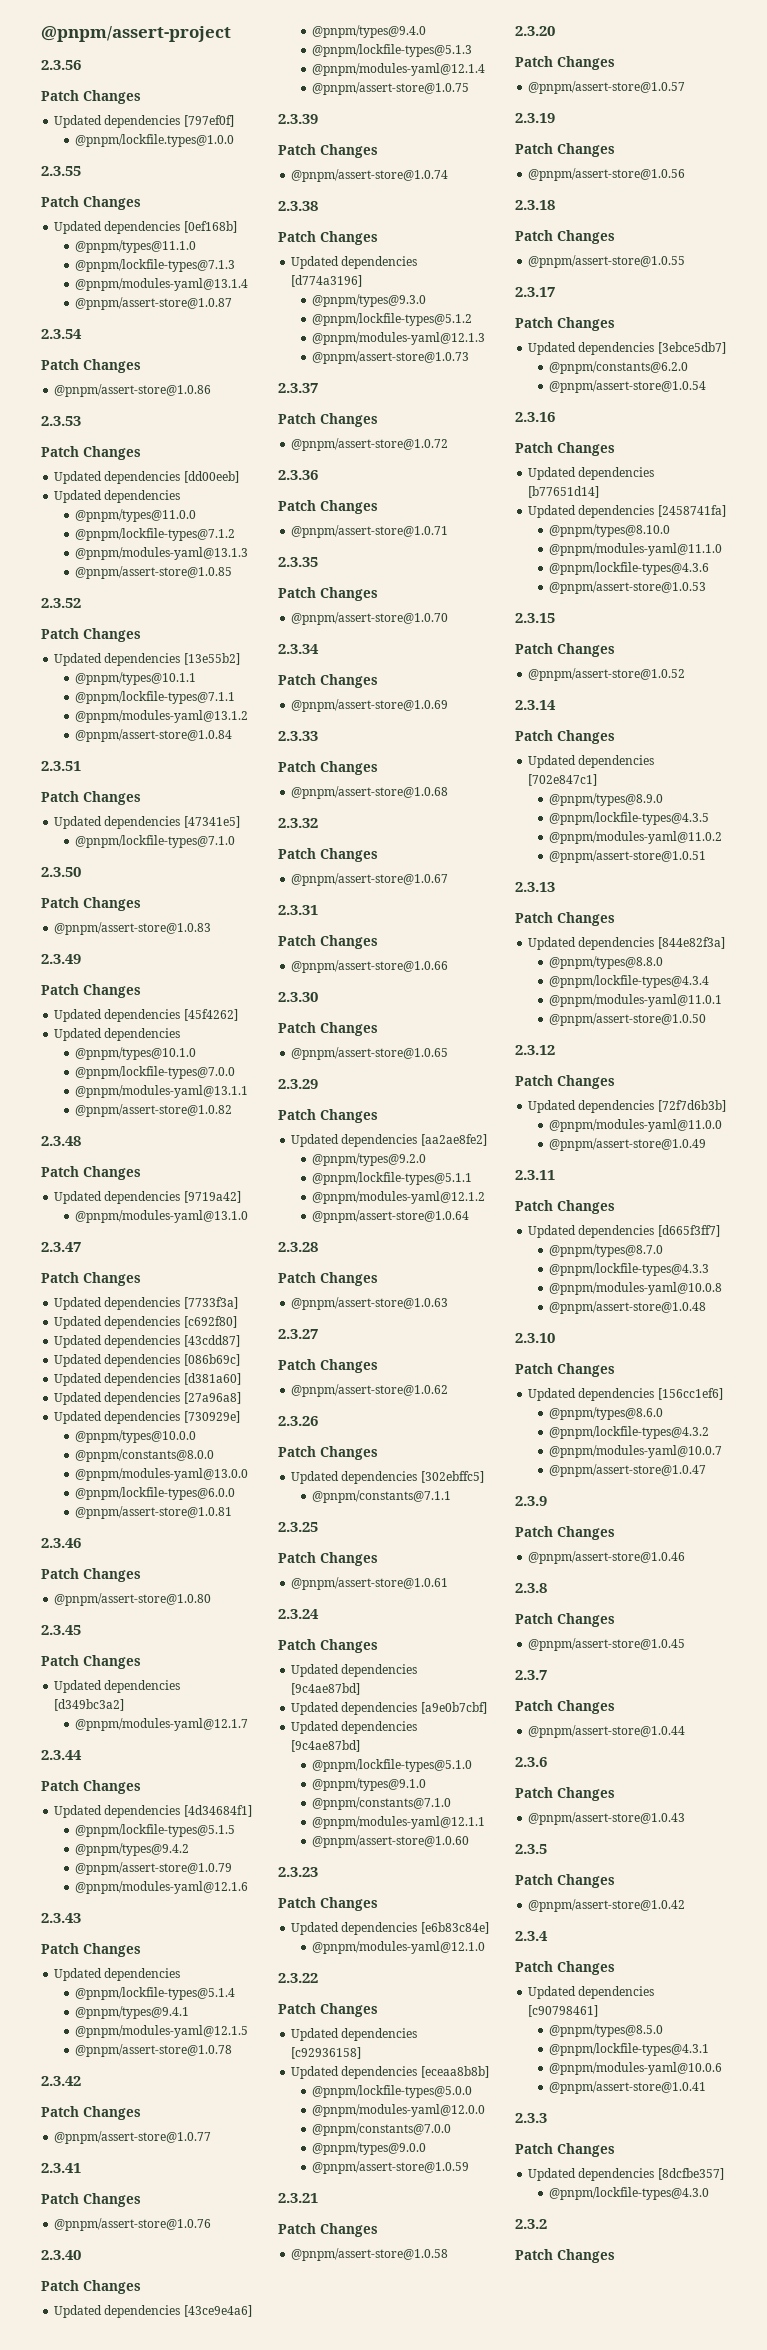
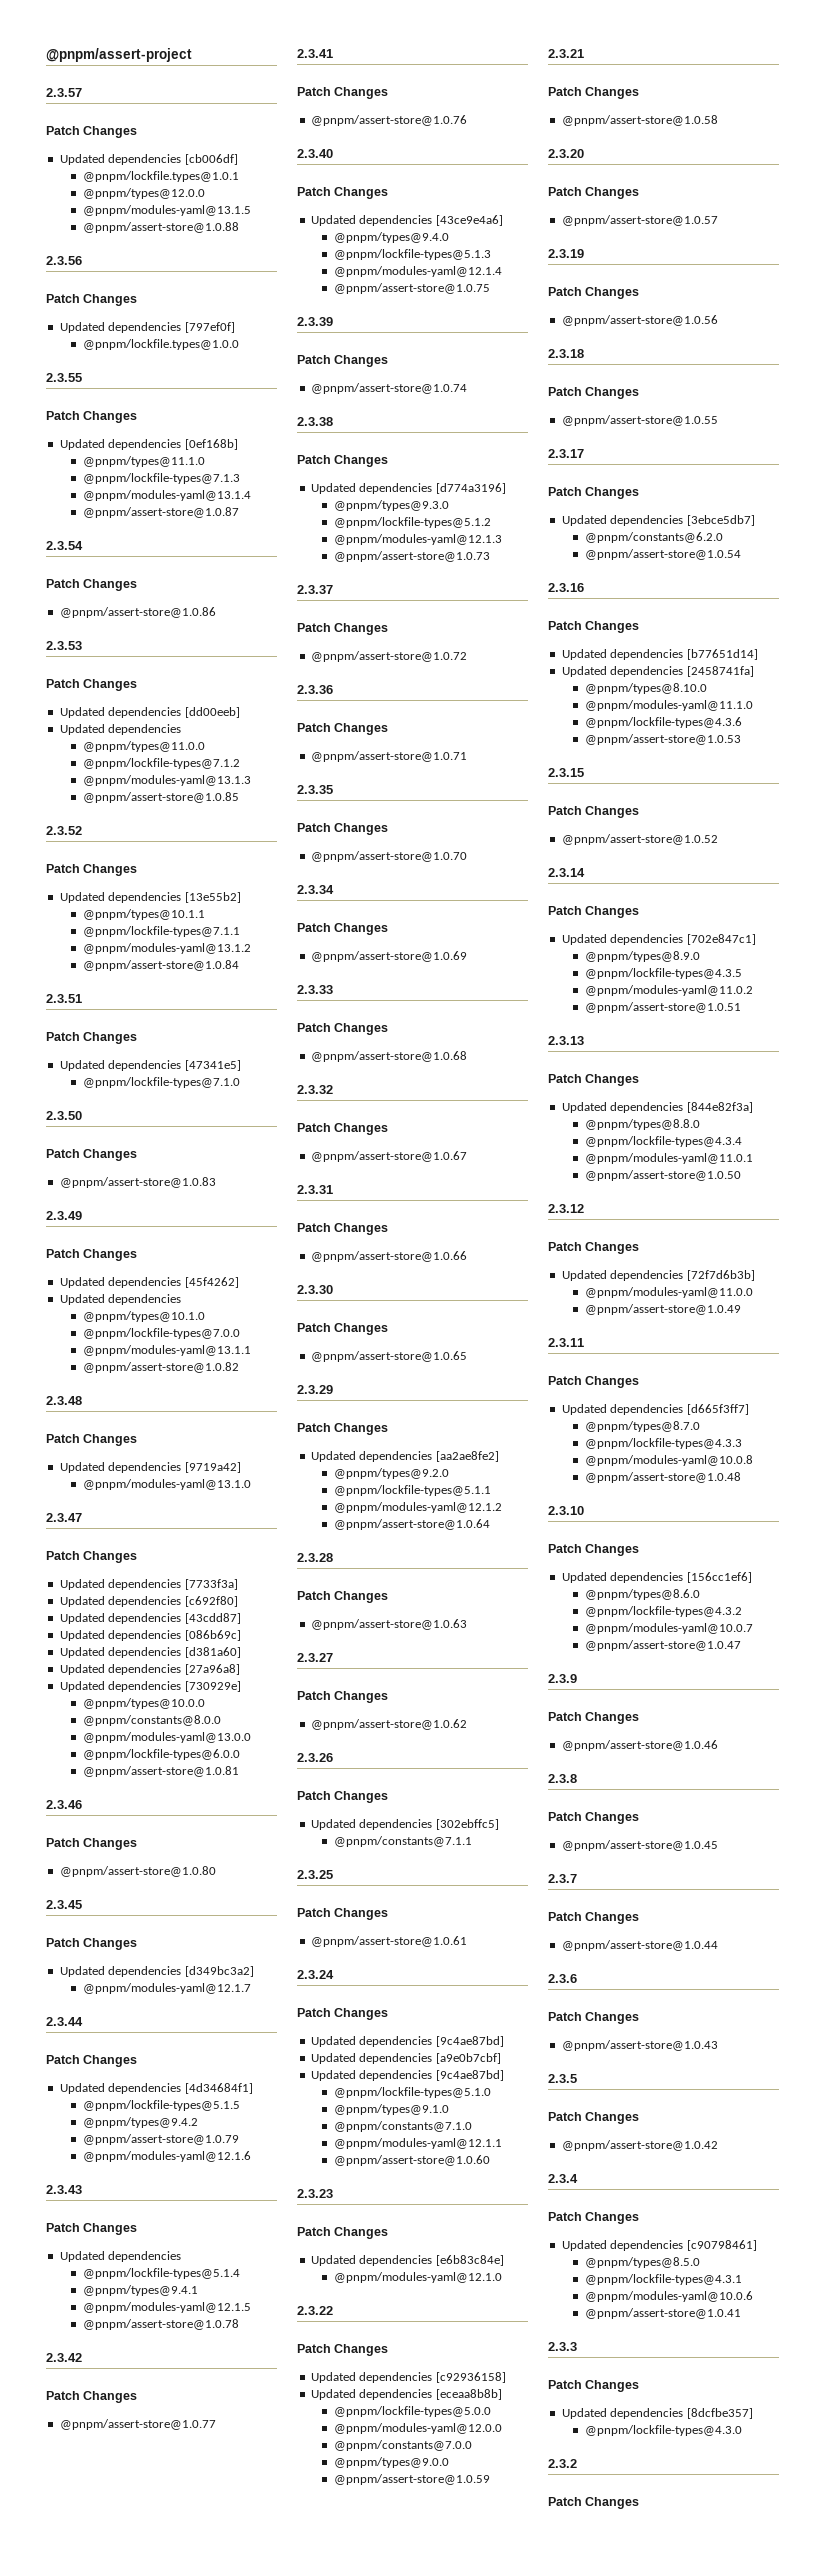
+ 2.3.57
+ Patch Changes
+ Updated dependencies [cb006df]
+ @pnpm/lockfile.types@1.0.1
+ @pnpm/types@12.0.0
+ @pnpm/modules-yaml@13.1.5
+ @pnpm/assert-store@1.0.88

